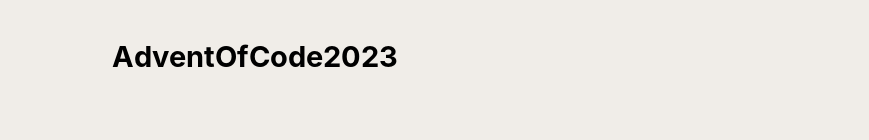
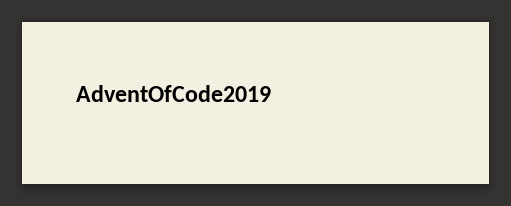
- AdventOfCode2023
+ AdventOfCode2019

